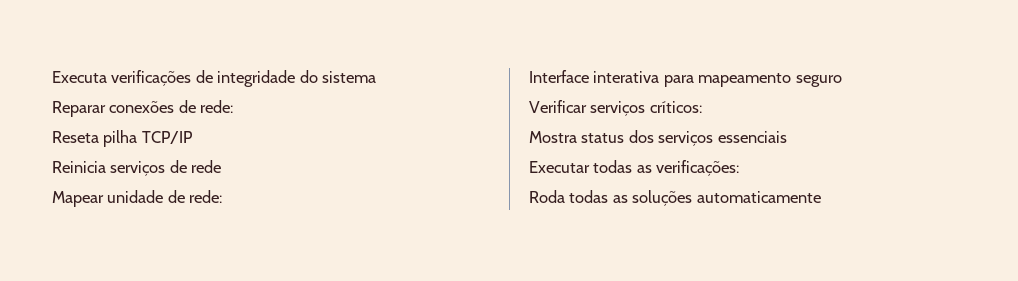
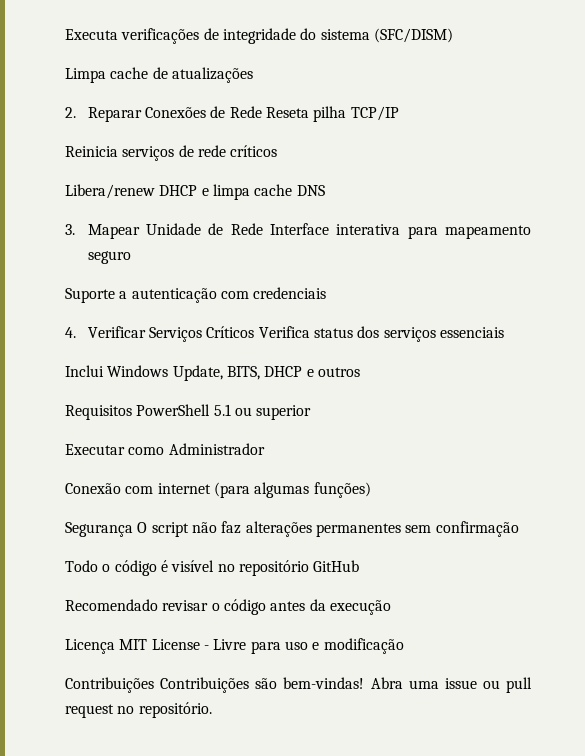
- Executa verificações de integridade do sistema
- Reparar conexões de rede:
- Reseta pilha TCP/IP
+ Executa verificações de integridade do sistema (SFC/DISM)
+ Limpa cache de atualizações
+ 2. Reparar Conexões de Rede Reseta pilha TCP/IP
- Reinicia serviços de rede
- Mapear unidade de rede:
- Interface interativa para mapeamento seguro
+ Reinicia serviços de rede críticos
+ Libera/renew DHCP e limpa cache DNS
+ 3. Mapear Unidade de Rede Interface interativa para mapeamento seguro
- Verificar serviços críticos:
- Mostra status dos serviços essenciais
- Executar todas as verificações:
- Roda todas as soluções automaticamente
+ Suporte a autenticação com credenciais
+ 4. Verificar Serviços Críticos Verifica status dos serviços essenciais
+ Inclui Windows Update, BITS, DHCP e outros
+ Requisitos PowerShell 5.1 ou superior
+ Executar como Administrador
+ Conexão com internet (para algumas funções)
+ Segurança O script não faz alterações permanentes sem confirmação
+ Todo o código é visível no repositório GitHub
+ Recomendado revisar o código antes da execução
+ Licença MIT License - Livre para uso e modificação
+ Contribuições Contribuições são bem-vindas! Abra uma issue ou pull request no repositório.

